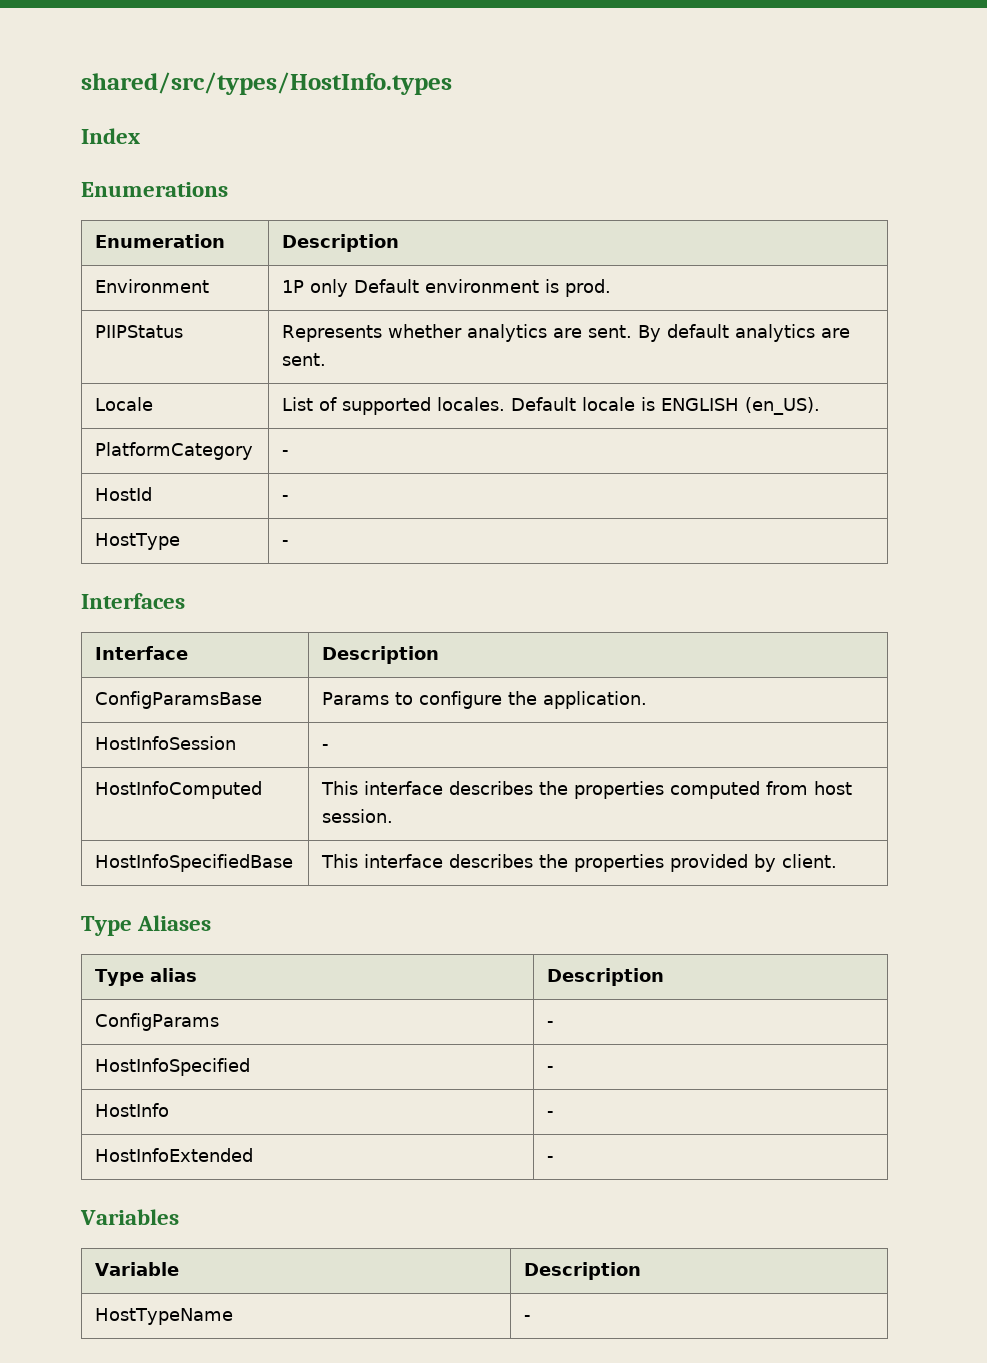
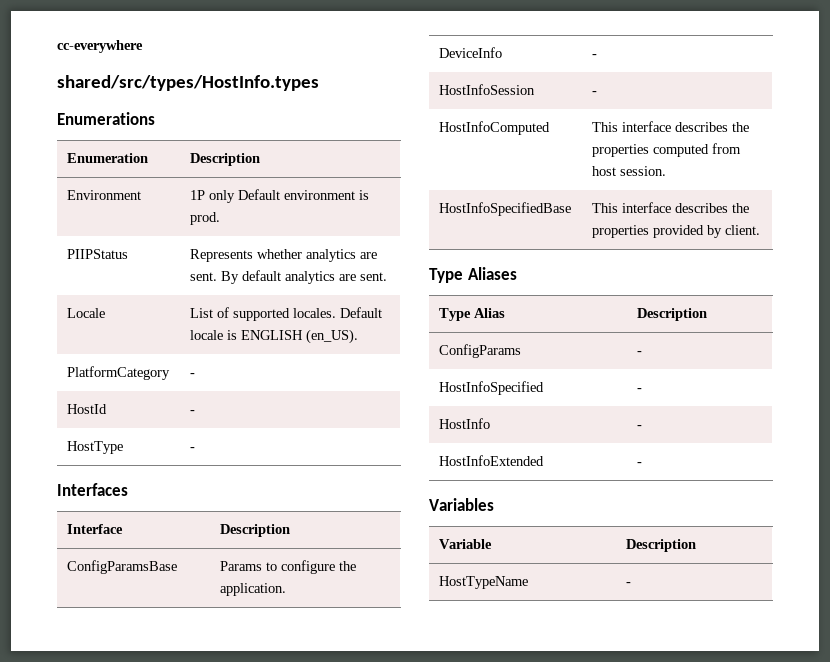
+ cc-everywhere
- Index
+ DeviceInfo | -
- Type alias | Description
+ Type Alias | Description

